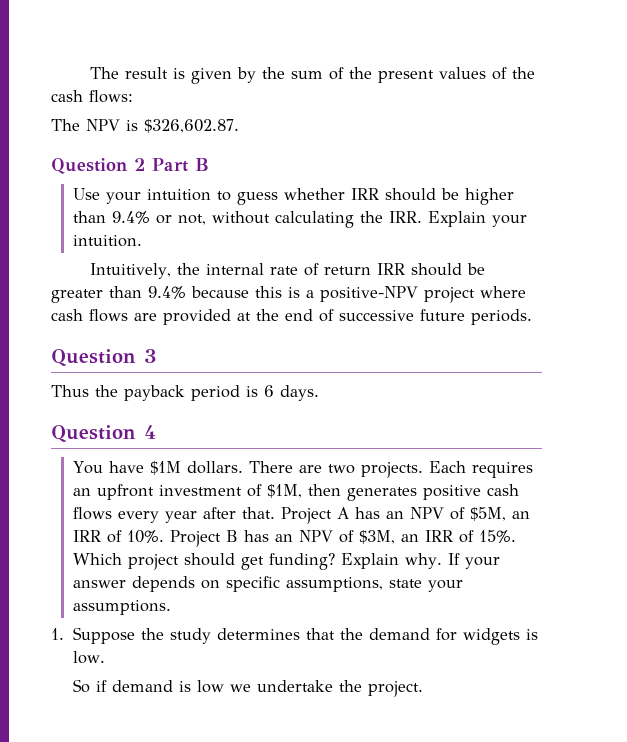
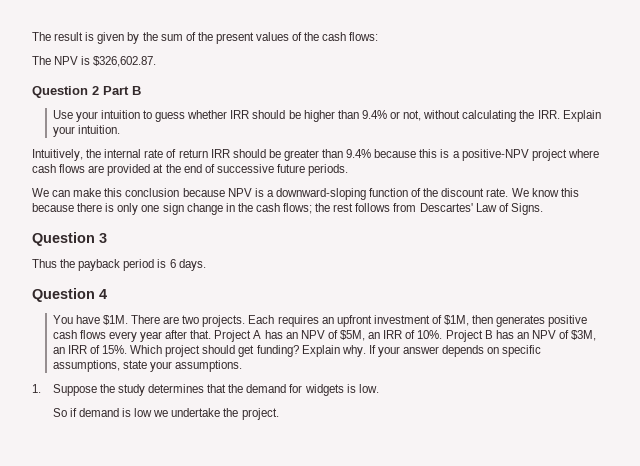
+ We can make this conclusion because NPV is a downward-sloping function of the discount rate. We know this because there is only one sign change in the cash flows; the rest follows from Descartes' Law of Signs.
- You have $1M dollars.
+ You have $1M.

